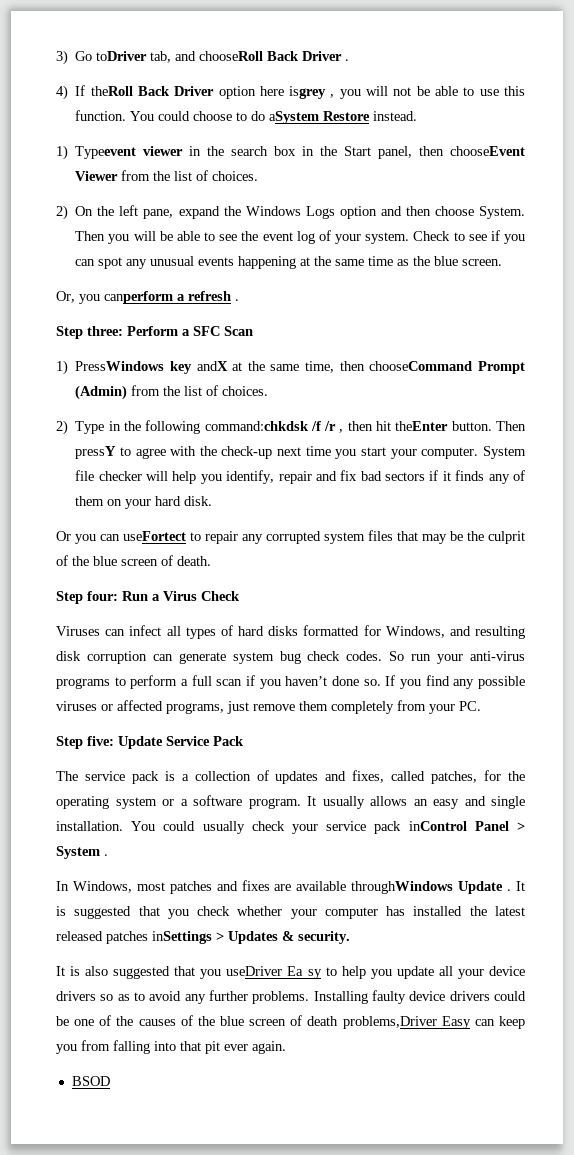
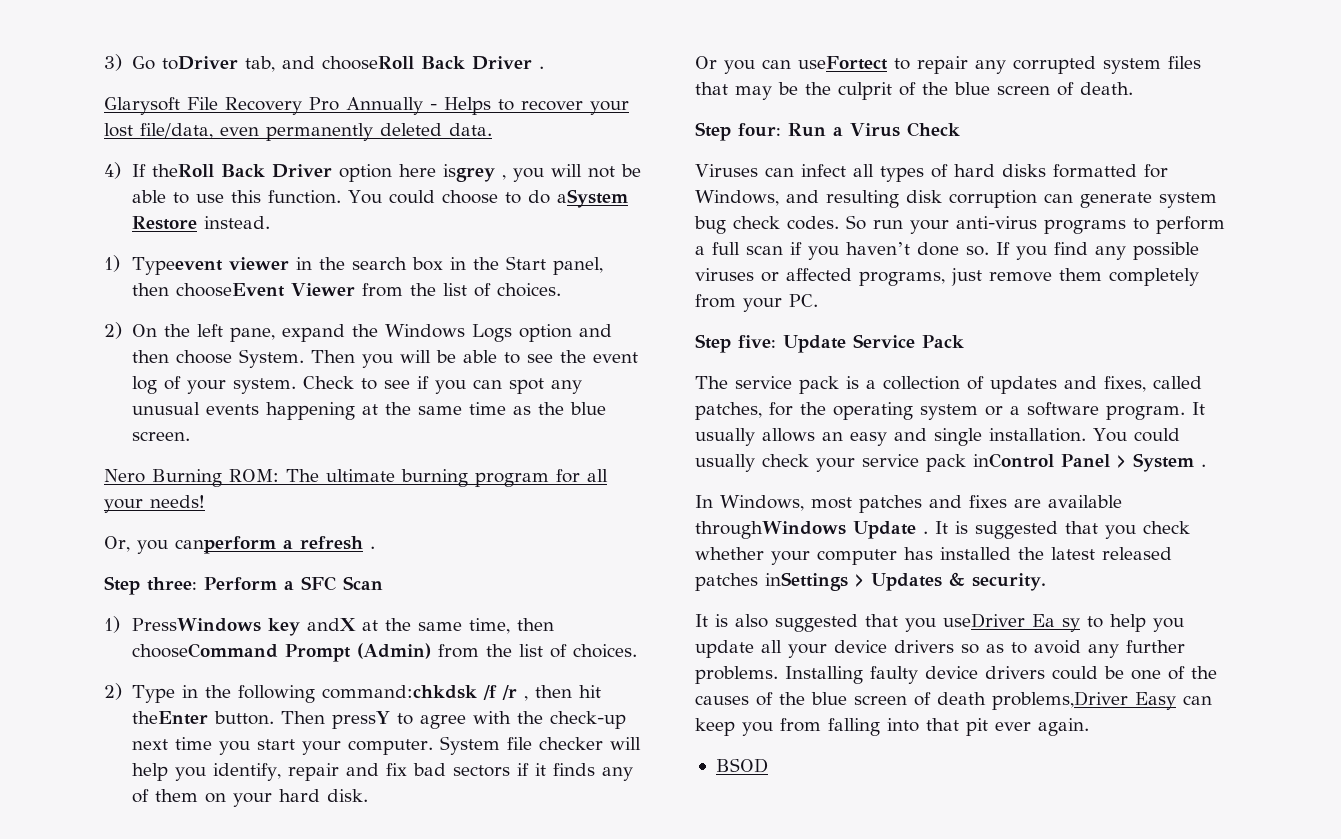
+ Glarysoft File Recovery Pro Annually - Helps to recover your lost file/data, even permanently deleted data.
+ Nero Burning ROM: The ultimate burning program for all your needs!

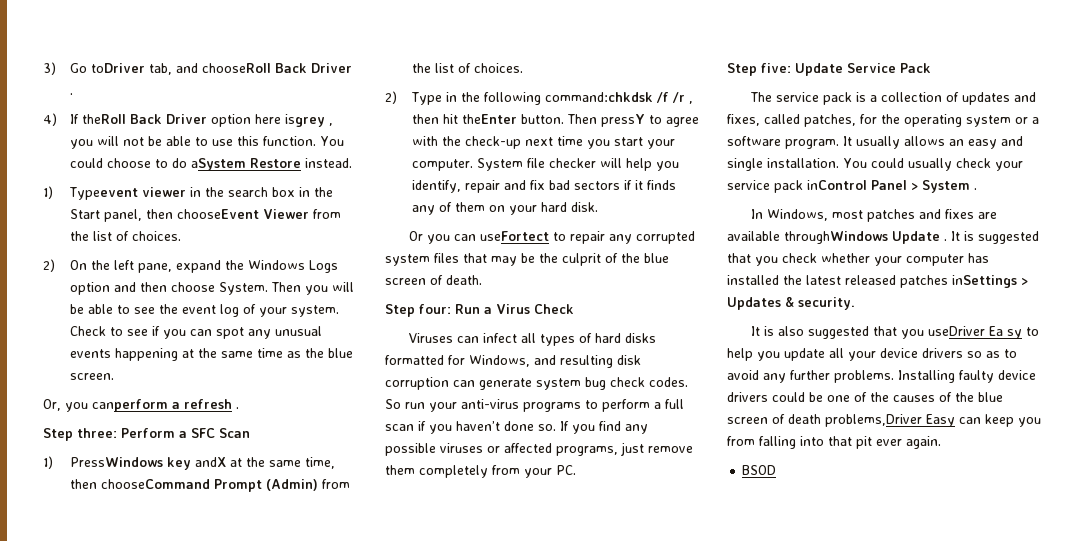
- Glarysoft File Recovery Pro Annually - Helps to recover your lost file/data, even permanently deleted data.
- Nero Burning ROM: The ultimate burning program for all your needs!

